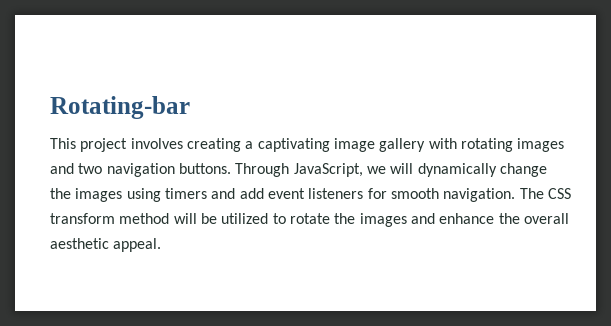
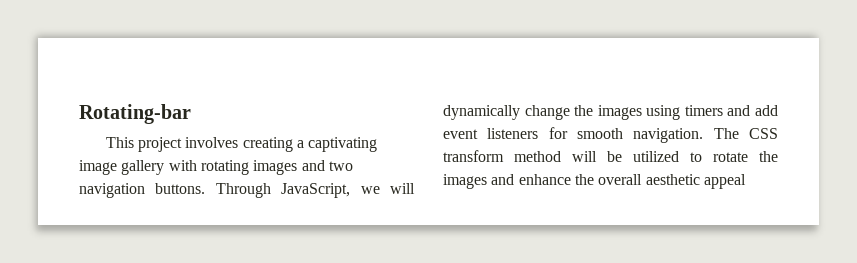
- The CSS transform method will be utilized to rotate the images and enhance the overall aesthetic appeal.
+ The CSS transform method will be utilized to rotate the images and enhance the overall aesthetic appeal

